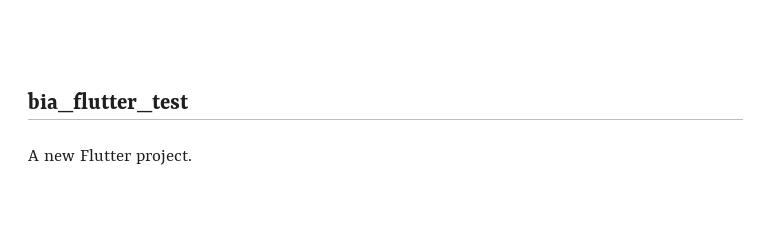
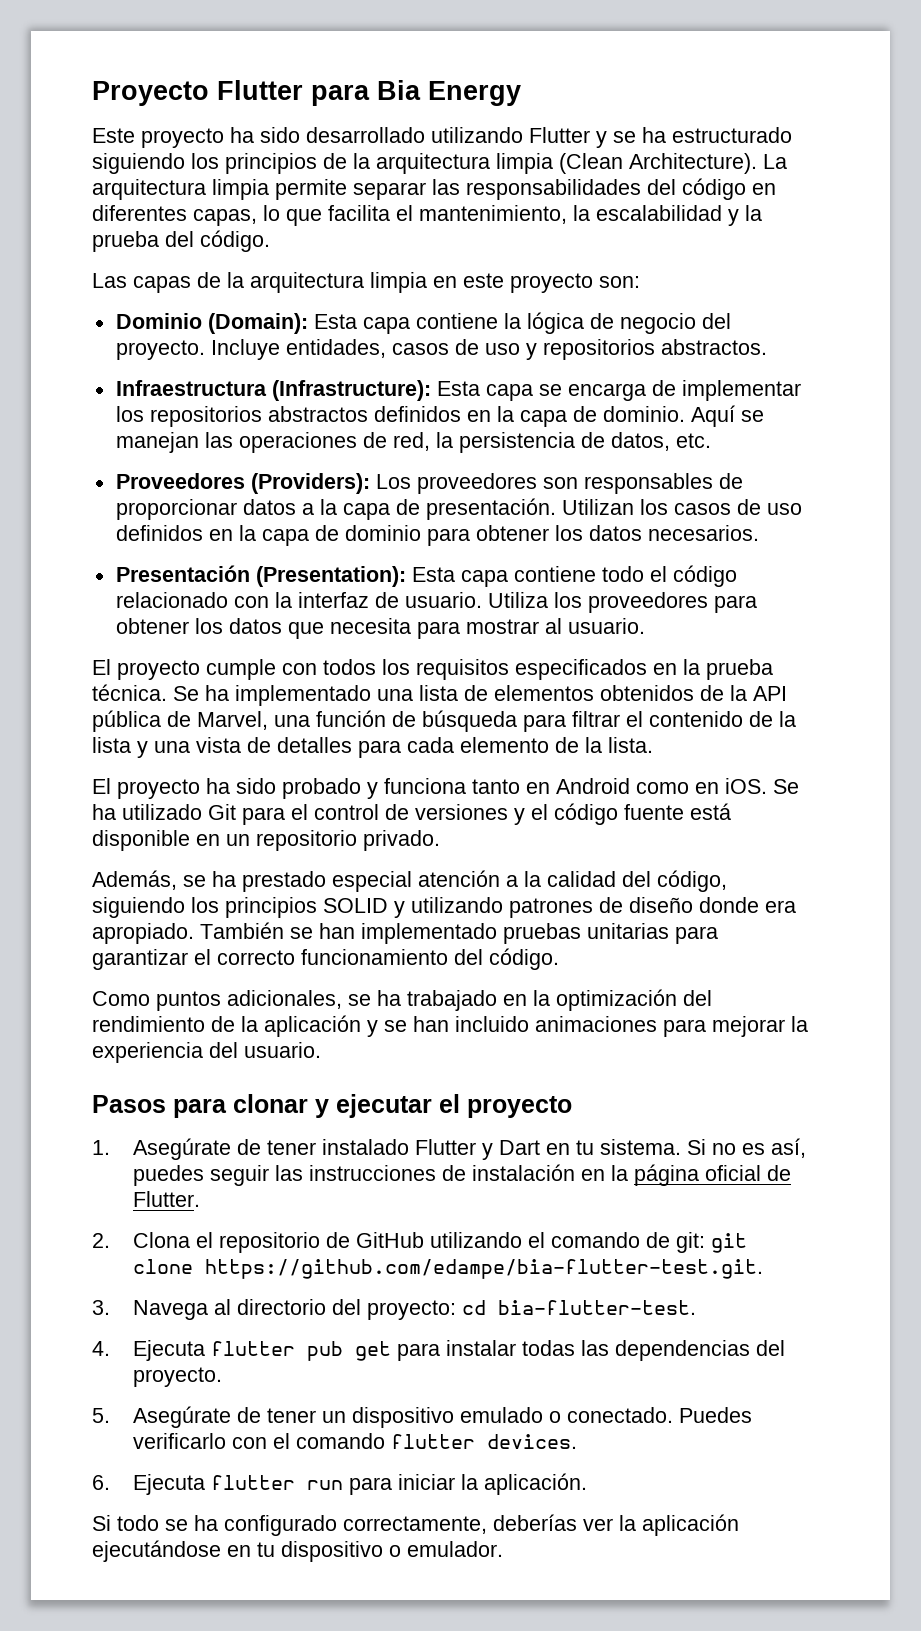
- bia_flutter_test
- A new Flutter project.
+ Proyecto Flutter para Bia Energy
+ Este proyecto ha sido desarrollado utilizando Flutter y se ha estructurado siguiendo los principios de la arquitectura limpia (Clean Architecture). La arquitectura limpia permite separar las responsabilidades del código en diferentes capas, lo que facilita el mantenimiento, la escalabilidad y la prueba del código.
+ Las capas de la arquitectura limpia en este proyecto son:
+ Dominio (Domain): Esta capa contiene la lógica de negocio del proyecto. Incluye entidades, casos de uso y repositorios abstractos.
+ Infraestructura (Infrastructure): Esta capa se encarga de implementar los repositorios abstractos definidos en la capa de dominio. Aquí se manejan las operaciones de red, la persistencia de datos, etc.
+ Proveedores (Providers): Los proveedores son responsables de proporcionar datos a la capa de presentación. Utilizan los casos de uso definidos en la capa de dominio para obtener los datos necesarios.
+ Presentación (Presentation): Esta capa contiene todo el código relacionado con la interfaz de usuario. Utiliza los proveedores para obtener los datos que necesita para mostrar al usuario.
+ El proyecto cumple con todos los requisitos especificados en la prueba técnica. Se ha implementado una lista de elementos obtenidos de la API pública de Marvel, una función de búsqueda para filtrar el contenido de la lista y una vista de detalles para cada elemento de la lista.
+ El proyecto ha sido probado y funciona tanto en Android como en iOS. Se ha utilizado Git para el control de versiones y el código fuente está disponible en un repositorio privado.
+ Además, se ha prestado especial atención a la calidad del código, siguiendo los principios SOLID y utilizando patrones de diseño donde era apropiado. También se han implementado pruebas unitarias para garantizar el correcto funcionamiento del código.
+ Como puntos adicionales, se ha trabajado en la optimización del rendimiento de la aplicación y se han incluido animaciones para mejorar la experiencia del usuario.
+ Pasos para clonar y ejecutar el proyecto
+ 1. Asegúrate de tener instalado Flutter y Dart en tu sistema. Si no es así, puedes seguir las instrucciones de instalación en la página oficial de Flutter.
+ 2. Clona el repositorio de GitHub utilizando el comando de git: git clone https://github.com/edampe/bia-flutter-test.git.
+ 3. Navega al directorio del proyecto: cd bia-flutter-test.
+ 4. Ejecuta flutter pub get para instalar todas las dependencias del proyecto.
+ 5. Asegúrate de tener un dispositivo emulado o conectado. Puedes verificarlo con el comando flutter devices.
+ 6. Ejecuta flutter run para iniciar la aplicación.
+ Si todo se ha configurado correctamente, deberías ver la aplicación ejecutándose en tu dispositivo o emulador.

